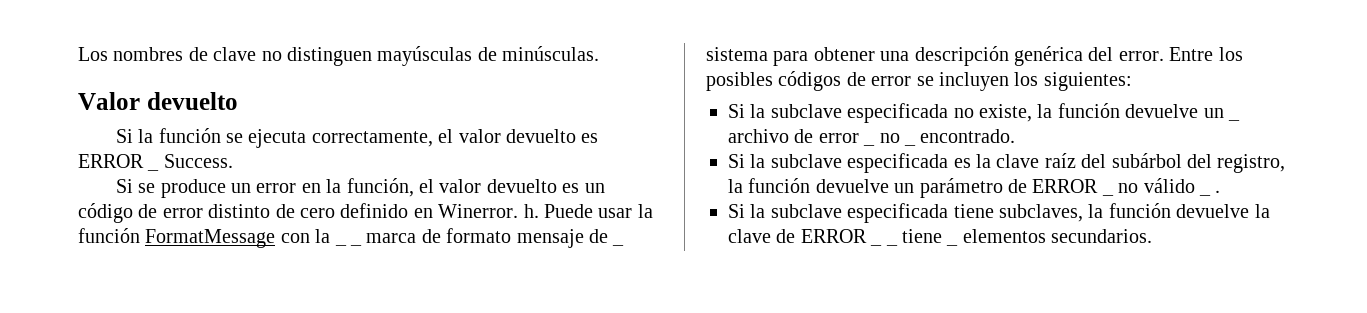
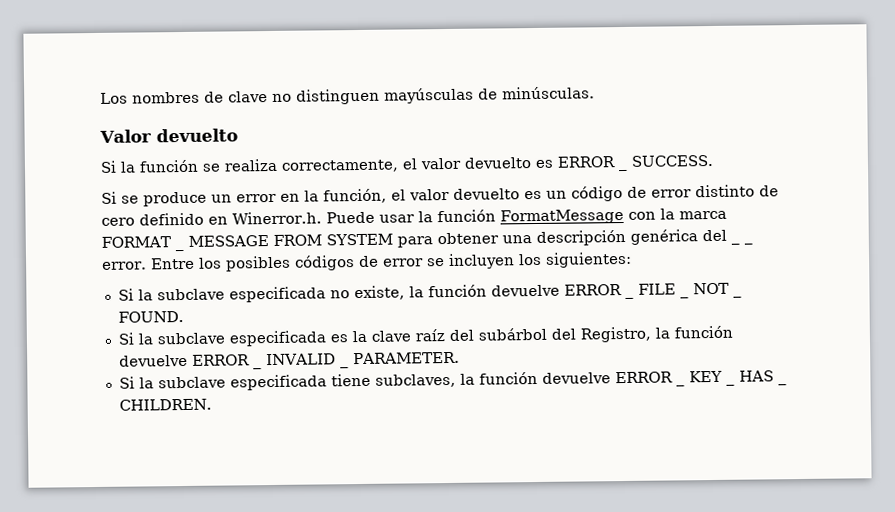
- Si la función se ejecuta correctamente, el valor devuelto es ERROR _ Success.
+ Si la función se realiza correctamente, el valor devuelto es ERROR _ SUCCESS.
- Si se produce un error en la función, el valor devuelto es un código de error distinto de cero definido en Winerror. h. Puede usar la función FormatMessage con la _ _ marca de formato mensaje de _ sistema para obtener una descripción genérica del error.
+ Si se produce un error en la función, el valor devuelto es un código de error distinto de cero definido en Winerror.h. Puede usar la función FormatMessage con la marca FORMAT _ MESSAGE FROM SYSTEM para obtener una descripción genérica del _ _ error.
- Si la subclave especificada no existe, la función devuelve un _ archivo de error _ no _ encontrado.
+ Si la subclave especificada no existe, la función devuelve ERROR _ FILE _ NOT _ FOUND.
- Si la subclave especificada es la clave raíz del subárbol del registro, la función devuelve un parámetro de ERROR _ no válido _ .
+ Si la subclave especificada es la clave raíz del subárbol del Registro, la función devuelve ERROR _ INVALID _ PARAMETER.
- Si la subclave especificada tiene subclaves, la función devuelve la clave de ERROR _ _ tiene _ elementos secundarios.
+ Si la subclave especificada tiene subclaves, la función devuelve ERROR _ KEY _ HAS _ CHILDREN.

